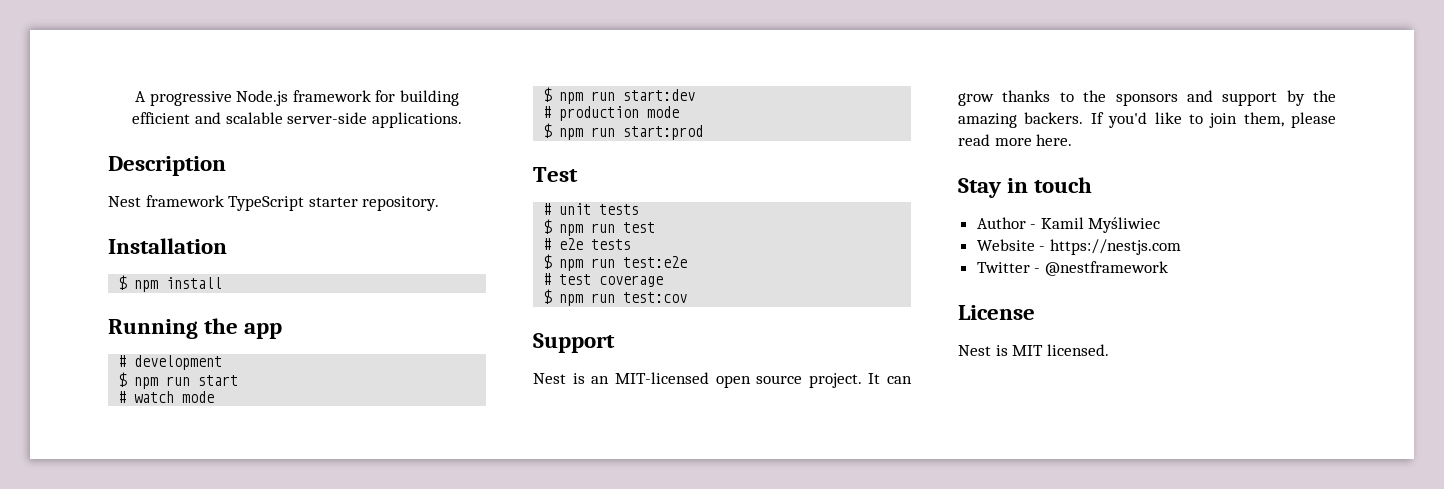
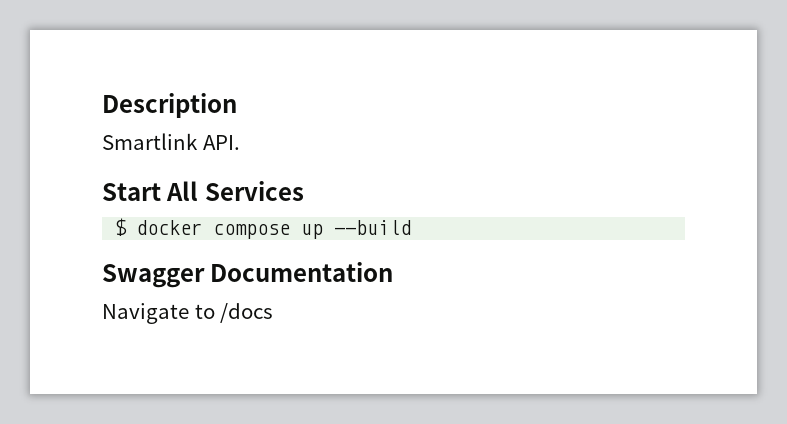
- A progressive Node.js framework for building efficient and scalable server-side applications.
  Description
- Nest framework TypeScript starter repository.
- Installation
- $ npm install
- Running the app
- # development
- $ npm run start
- # watch mode
- $ npm run start:dev
- # production mode
- $ npm run start:prod
- Test
- # unit tests
- $ npm run test
- # e2e tests
- $ npm run test:e2e
- # test coverage
- $ npm run test:cov
- Support
- Nest is an MIT-licensed open source project. It can grow thanks to the sponsors and support by the amazing backers. If you'd like to join them, please read more here.
- Stay in touch
- Author - Kamil Myśliwiec
- Website - https://nestjs.com
- Twitter - @nestframework
- License
- Nest is MIT licensed.
+ Smartlink API.
+ Start All Services
+ $ docker compose up --build
+ Swagger Documentation
+ Navigate to /docs

